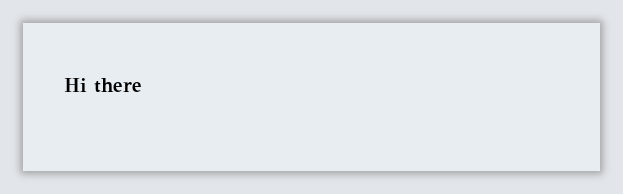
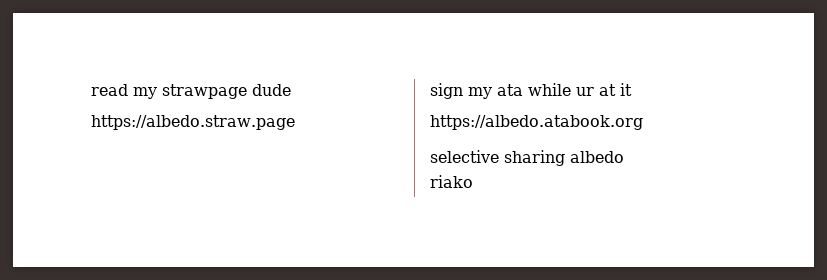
- Hi there
+ read my strawpage dude
+ https://albedo.straw.page
+ sign my ata while ur at it
+ https://albedo.atabook.org
+ selective sharing albedo
+ riako

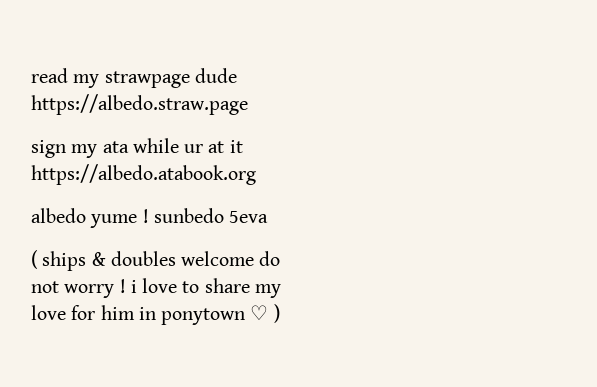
- selective sharing albedo
- riako
+ albedo yume ! sunbedo 5eva
+ ( ships & doubles welcome do
+ not worry ! i love to share my
+ love for him in ponytown ♡ )

